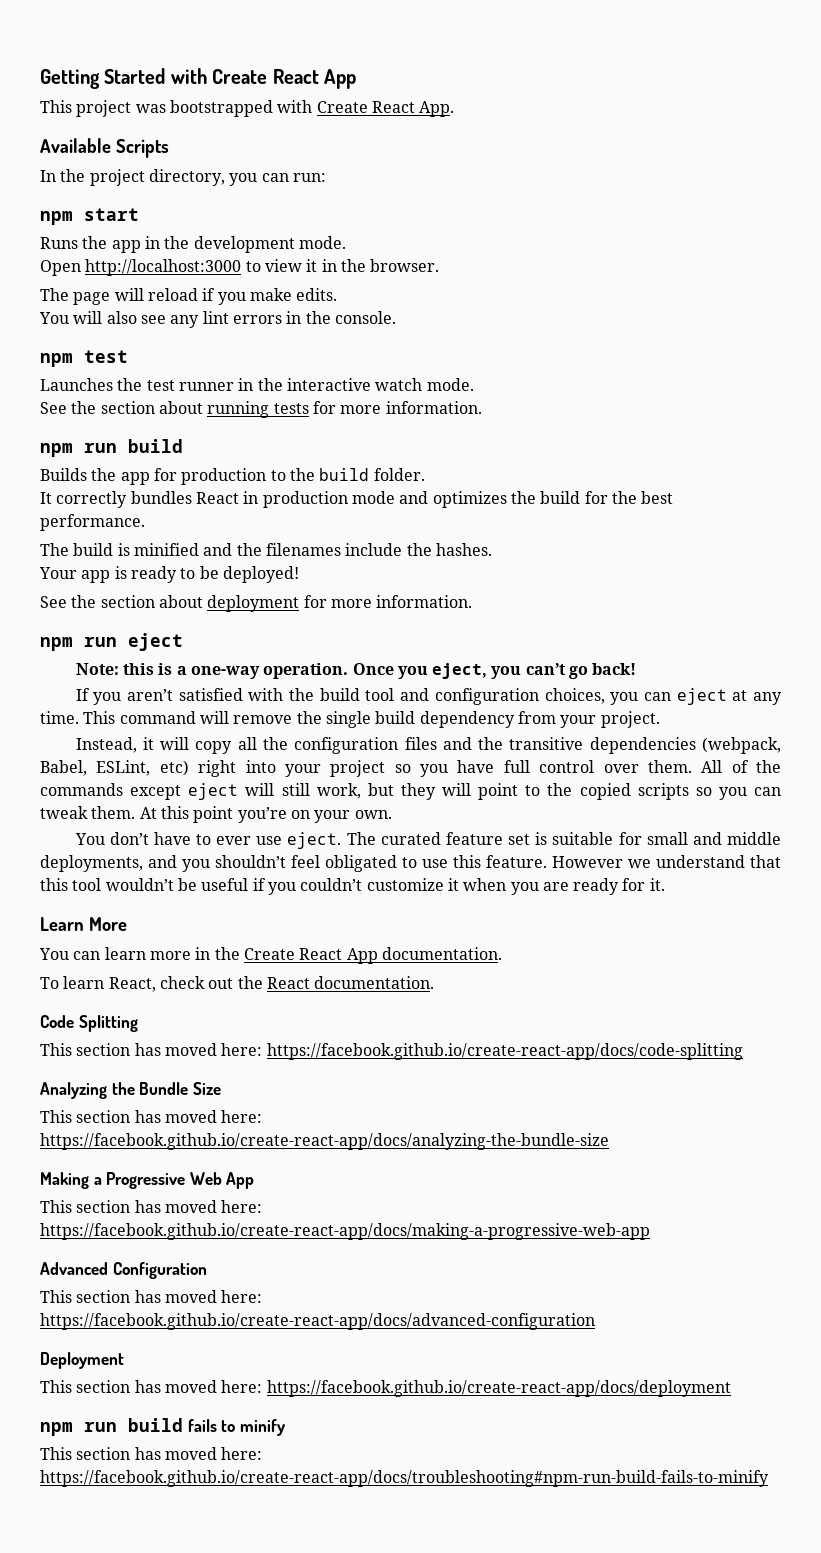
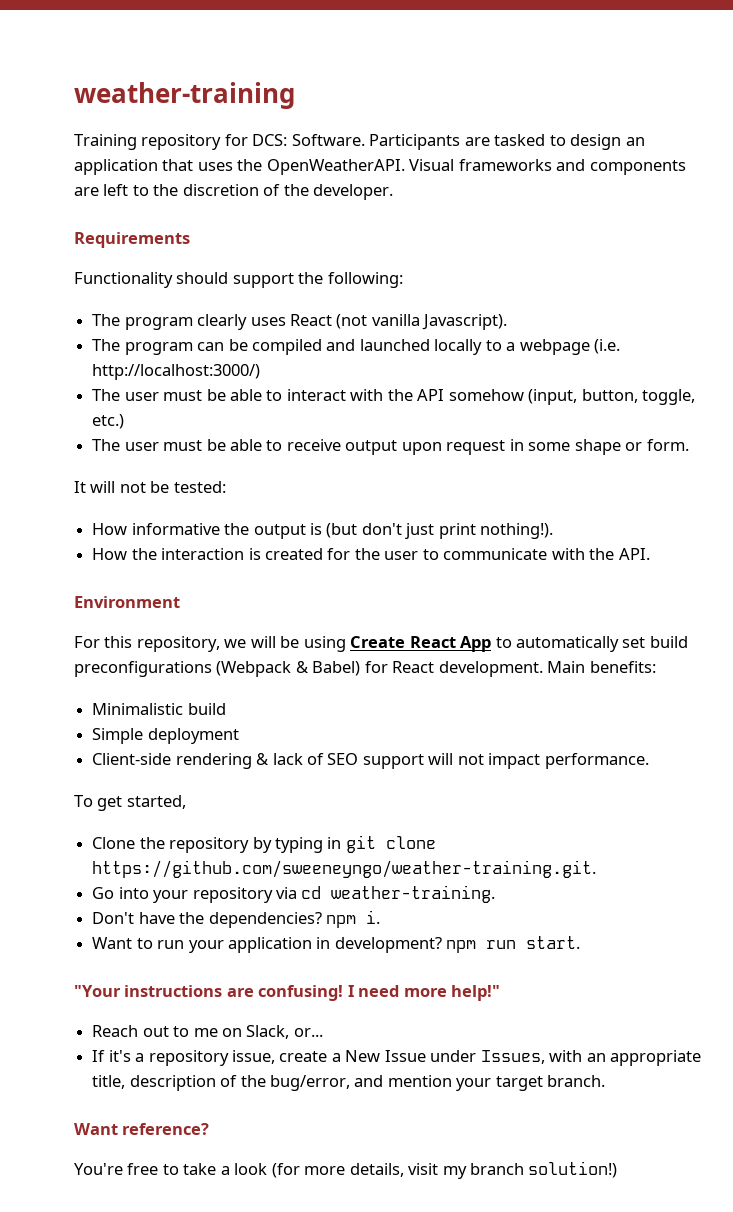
- Getting Started with Create React App
- This project was bootstrapped with Create React App.
- Available Scripts
- In the project directory, you can run:
- npm start
- Runs the app in the development mode.
- Open http://localhost:3000 to view it in the browser.
- The page will reload if you make edits.
- You will also see any lint errors in the console.
- npm test
- Launches the test runner in the interactive watch mode.
- See the section about running tests for more information.
- npm run build
- Builds the app for production to the build folder.
- It correctly bundles React in production mode and optimizes the build for the best performance.
- The build is minified and the filenames include the hashes.
- Your app is ready to be deployed!
- See the section about deployment for more information.
- npm run eject
- Note: this is a one-way operation. Once you eject, you can’t go back!
- If you aren’t satisfied with the build tool and configuration choices, you can eject at any time. This command will remove the single build dependency from your project.
- Instead, it will copy all the configuration files and the transitive dependencies (webpack, Babel, ESLint, etc) right into your project so you have full control over them. All of the commands except eject will still work, but they will point to the copied scripts so you can tweak them. At this point you’re on your own.
- You don’t have to ever use eject. The curated feature set is suitable for small and middle deployments, and you shouldn’t feel obligated to use this feature. However we understand that this tool wouldn’t be useful if you couldn’t customize it when you are ready for it.
- Learn More
- You can learn more in the Create React App documentation.
- To learn React, check out the React documentation.
- Code Splitting
- This section has moved here: https://facebook.github.io/create-react-app/docs/code-splitting
- Analyzing the Bundle Size
- This section has moved here: https://facebook.github.io/create-react-app/docs/analyzing-the-bundle-size
- Making a Progressive Web App
- This section has moved here: https://facebook.github.io/create-react-app/docs/making-a-progressive-web-app
- Advanced Configuration
- This section has moved here: https://facebook.github.io/create-react-app/docs/advanced-configuration
- Deployment
- This section has moved here: https://facebook.github.io/create-react-app/docs/deployment
- npm run build fails to minify
- This section has moved here: https://facebook.github.io/create-react-app/docs/troubleshooting#npm-run-build-fails-to-minify
+ weather-training
+ Training repository for DCS: Software. Participants are tasked to design an application that uses the OpenWeatherAPI. Visual frameworks and components are left to the discretion of the developer.
+ Requirements
+ Functionality should support the following:
+ The program clearly uses React (not vanilla Javascript).
+ The program can be compiled and launched locally to a webpage (i.e. http://localhost:3000/)
+ The user must be able to interact with the API somehow (input, button, toggle, etc.)
+ The user must be able to receive output upon request in some shape or form.
+ It will not be tested:
+ How informative the output is (but don't just print nothing!).
+ How the interaction is created for the user to communicate with the API.
+ Environment
+ For this repository, we will be using Create React App to automatically set build preconfigurations (Webpack & Babel) for React development. Main benefits:
+ Minimalistic build
+ Simple deployment
+ Client-side rendering & lack of SEO support will not impact performance.
+ To get started,
+ Clone the repository by typing in git clone https://github.com/sweeneyngo/weather-training.git.
+ Go into your repository via cd weather-training.
+ Don't have the dependencies? npm i.
+ Want to run your application in development? npm run start.
+ "Your instructions are confusing! I need more help!"
+ Reach out to me on Slack, or...
+ If it's a repository issue, create a New Issue under Issues, with an appropriate title, description of the bug/error, and mention your target branch.
+ Want reference?
+ You're free to take a look (for more details, visit my branch solution!)

